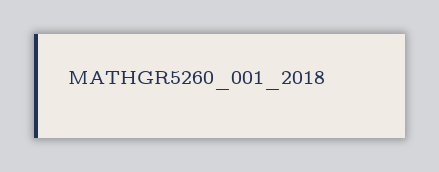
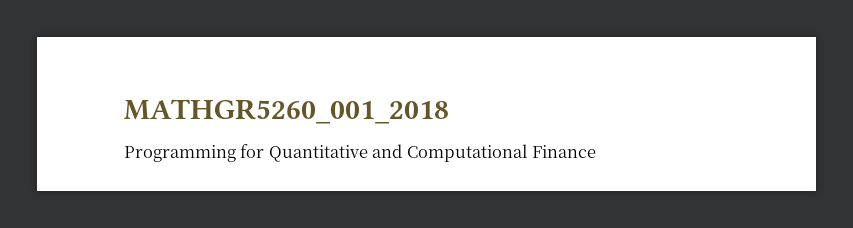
+ Programming for Quantitative and Computational Finance

